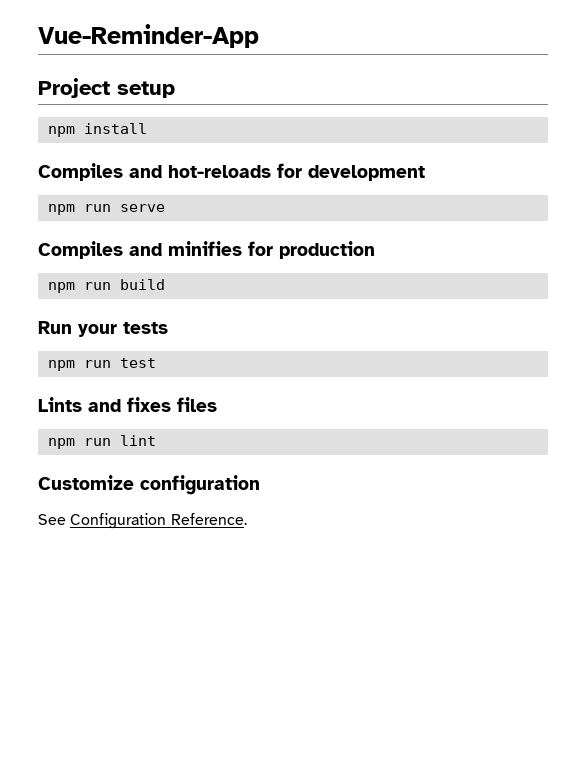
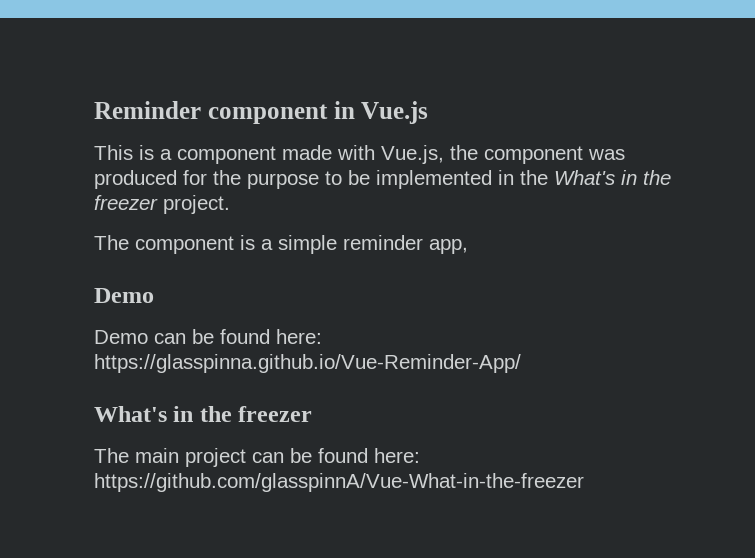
- Vue-Reminder-App
- Project setup
- npm install
- Compiles and hot-reloads for development
- npm run serve
- Compiles and minifies for production
- npm run build
- Run your tests
- npm run test
- Lints and fixes files
- npm run lint
- Customize configuration
- See Configuration Reference.
+ Reminder component in Vue.js
+ This is a component made with Vue.js, the component was produced for the purpose to be implemented in the What's in the freezer project.
+ The component is a simple reminder app,
+ Demo
+ Demo can be found here: https://glasspinna.github.io/Vue-Reminder-App/
+ What's in the freezer
+ The main project can be found here: https://github.com/glasspinnA/Vue-What-in-the-freezer

